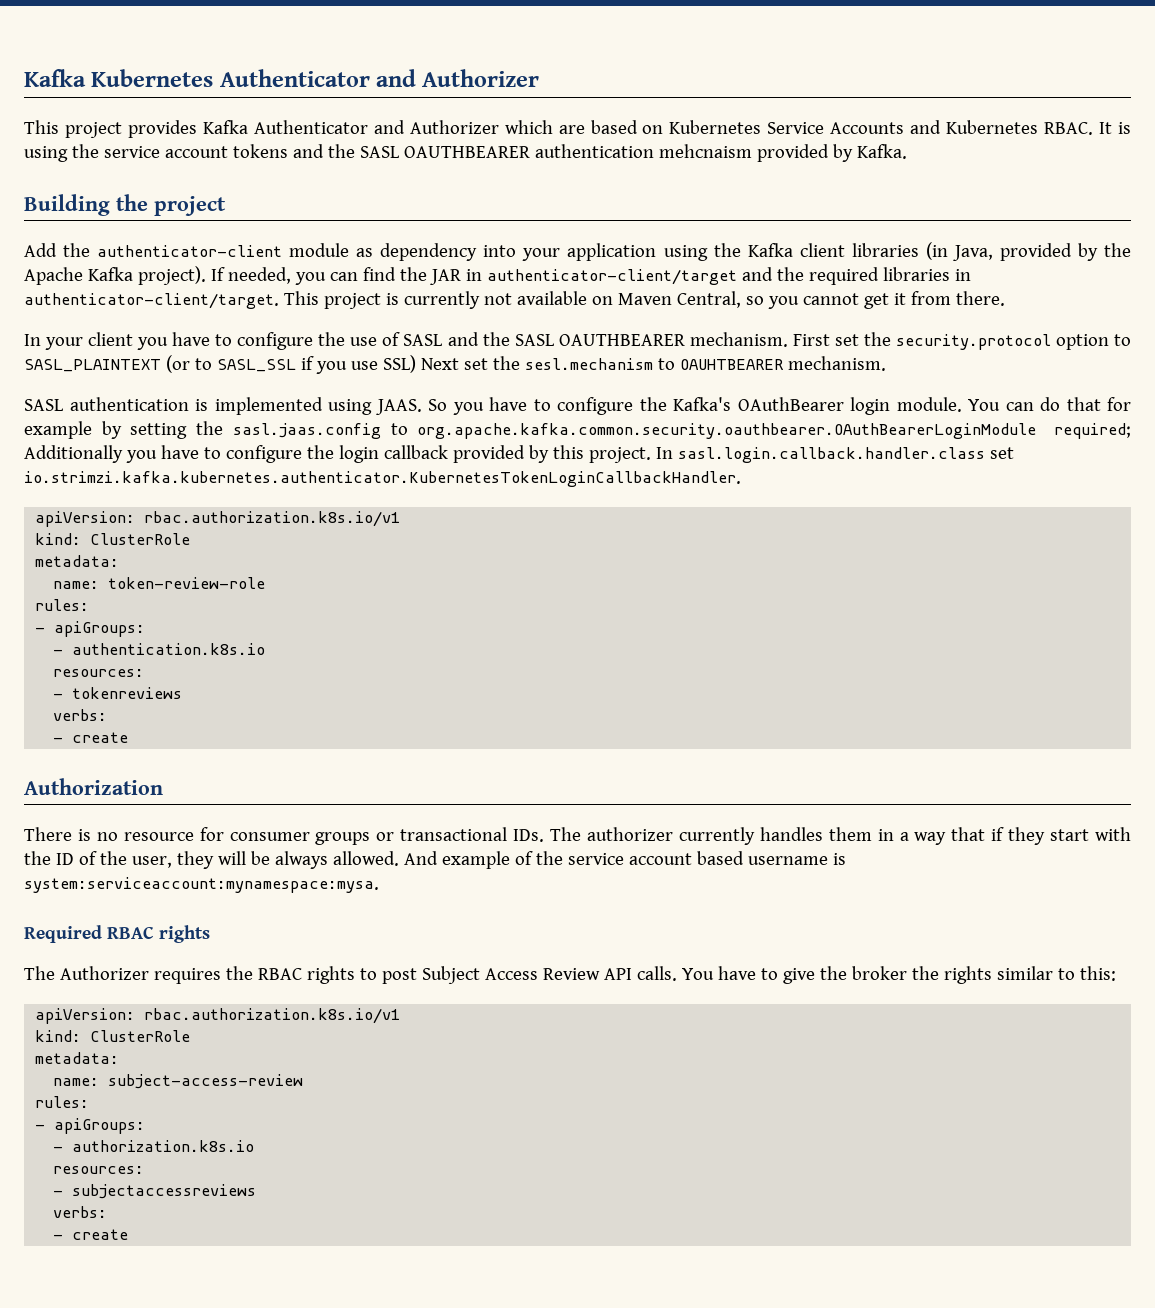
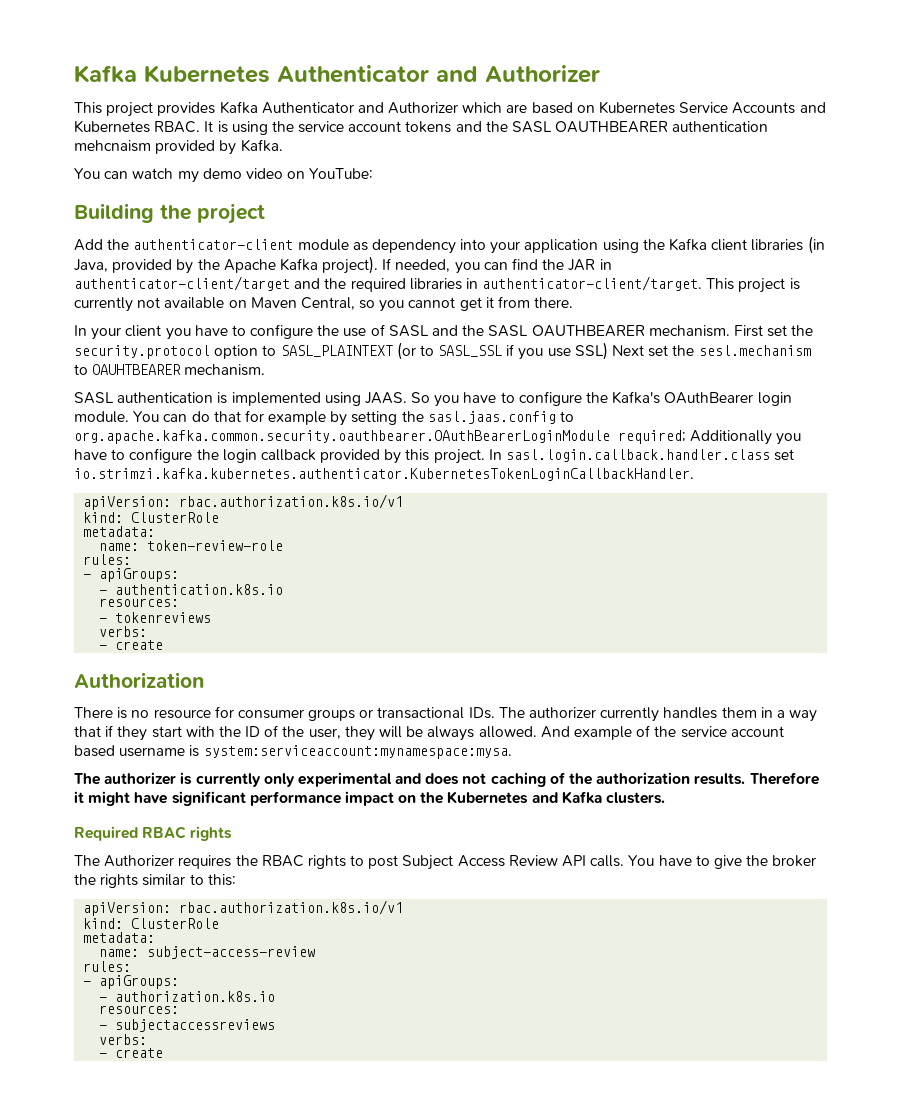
+ You can watch my demo video on YouTube:
+ The authorizer is currently only experimental and does not caching of the authorization results. Therefore it might have significant performance impact on the Kubernetes and Kafka clusters.

